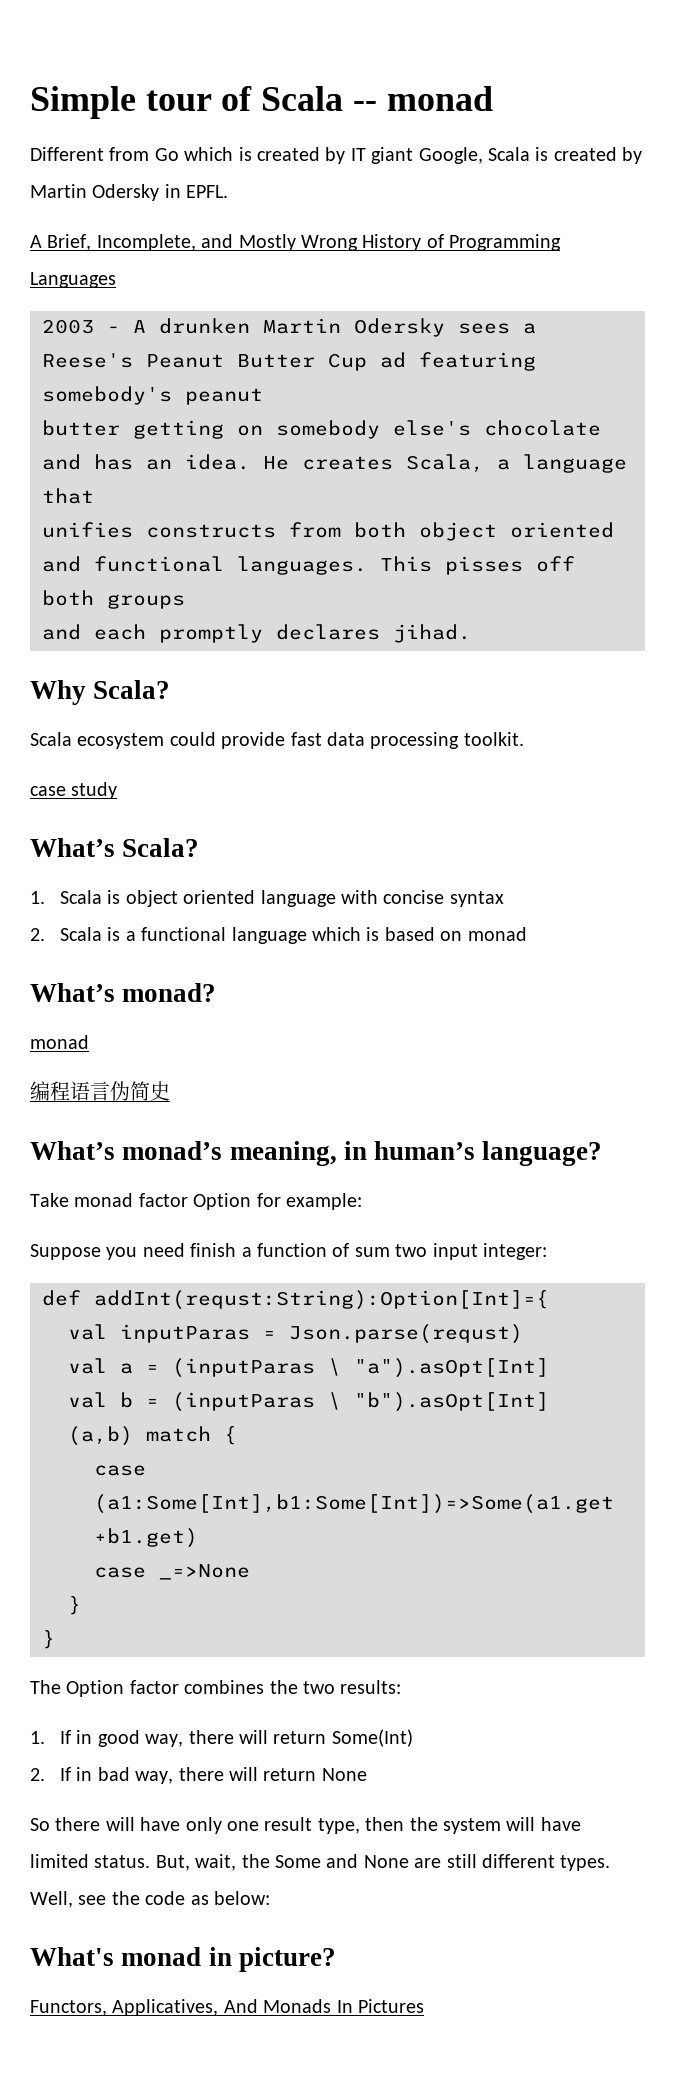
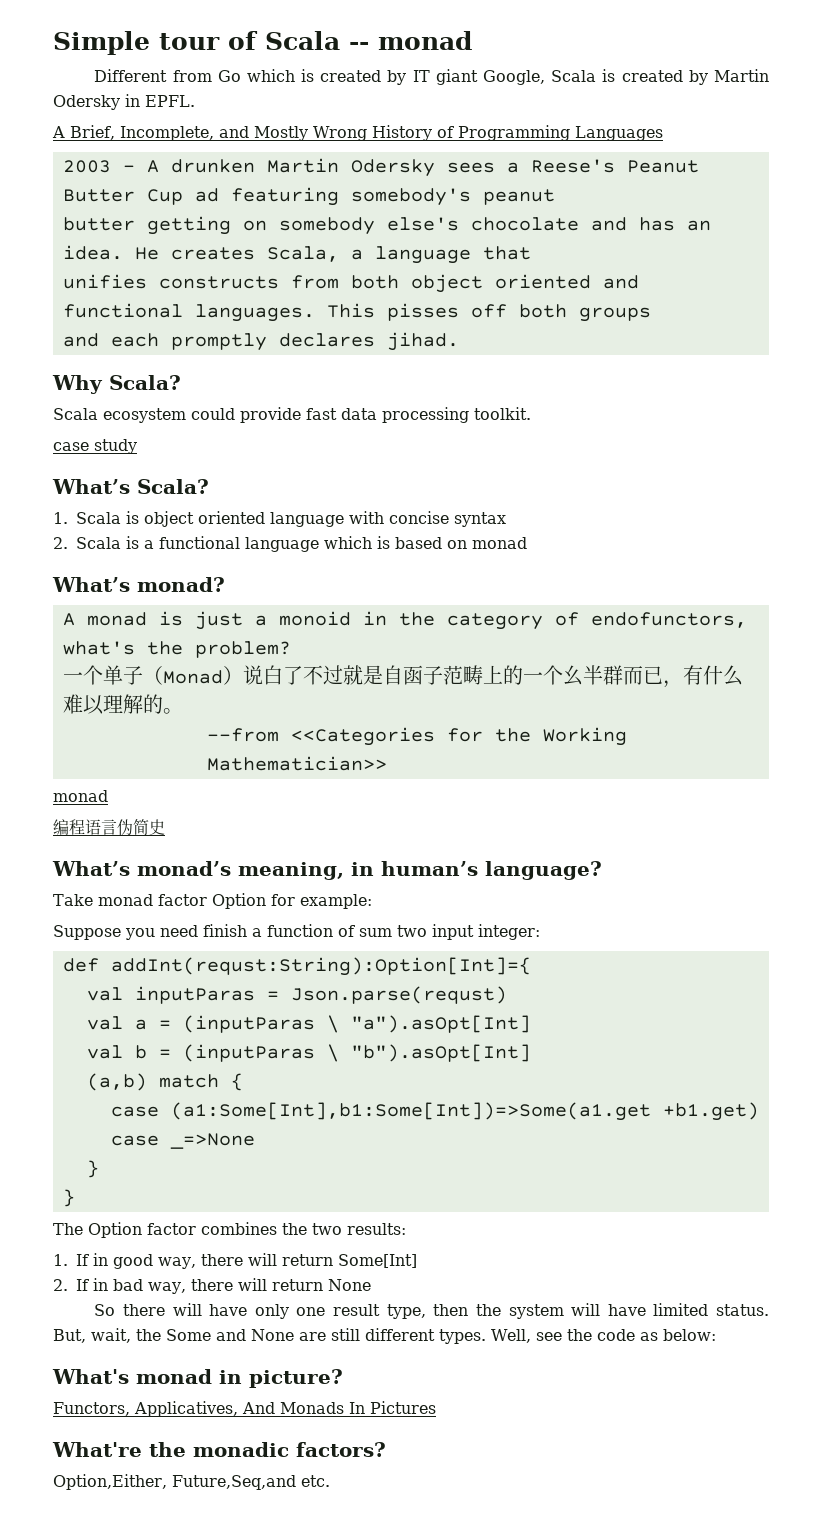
+ A monad is just a monoid in the category of endofunctors, what's the problem?
+ 一个单子（Monad）说白了不过就是自函子范畴上的一个幺半群而已，有什么难以理解的。
+ --from <<Categories for the Working Mathematician>>
- 1. If in good way, there will return Some(Int)
+ 1. If in good way, there will return Some[Int]
+ What're the monadic factors?
+ Option,Either, Future,Seq,and etc.

